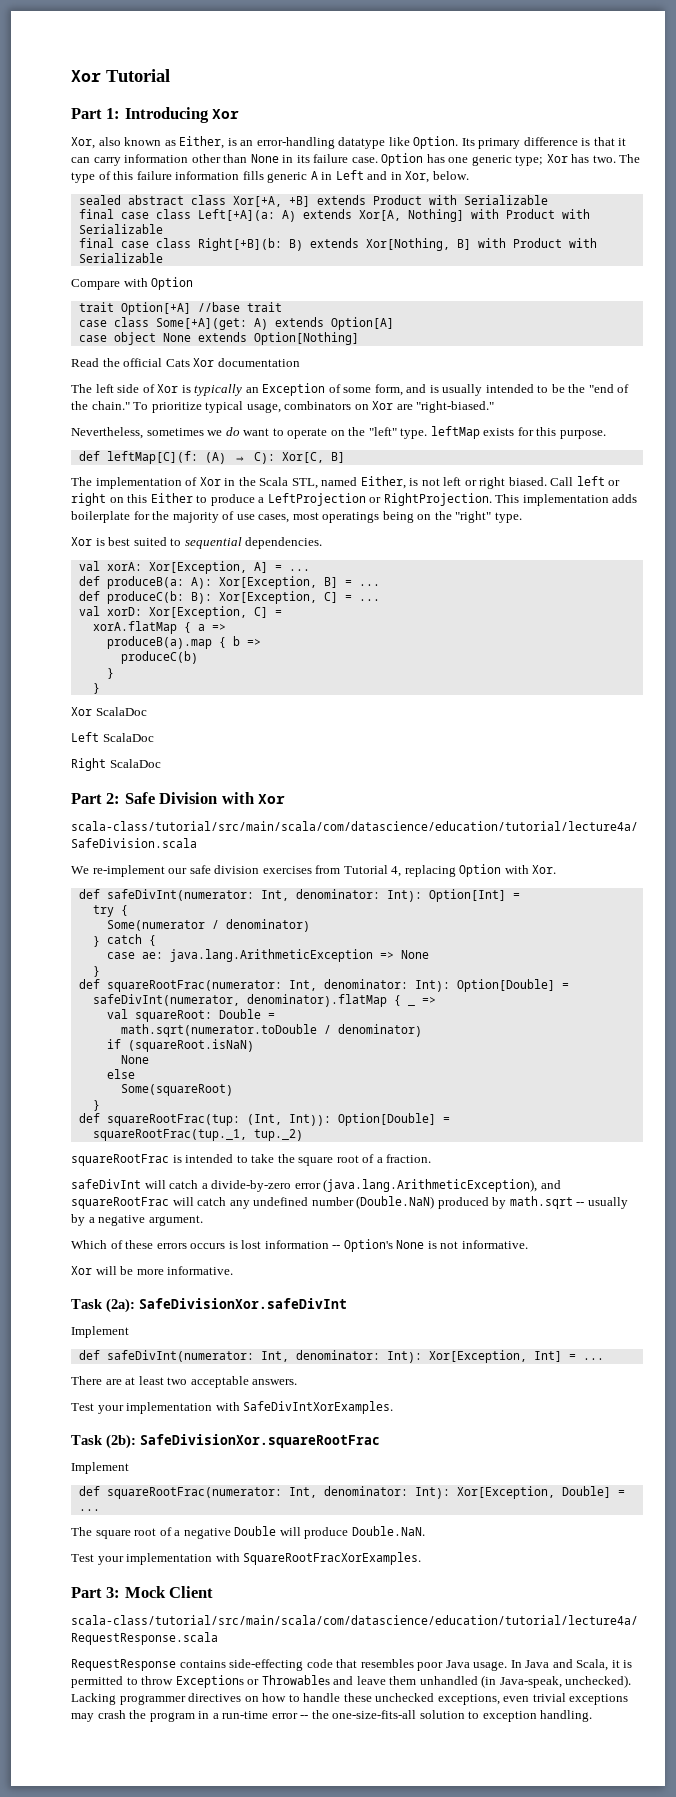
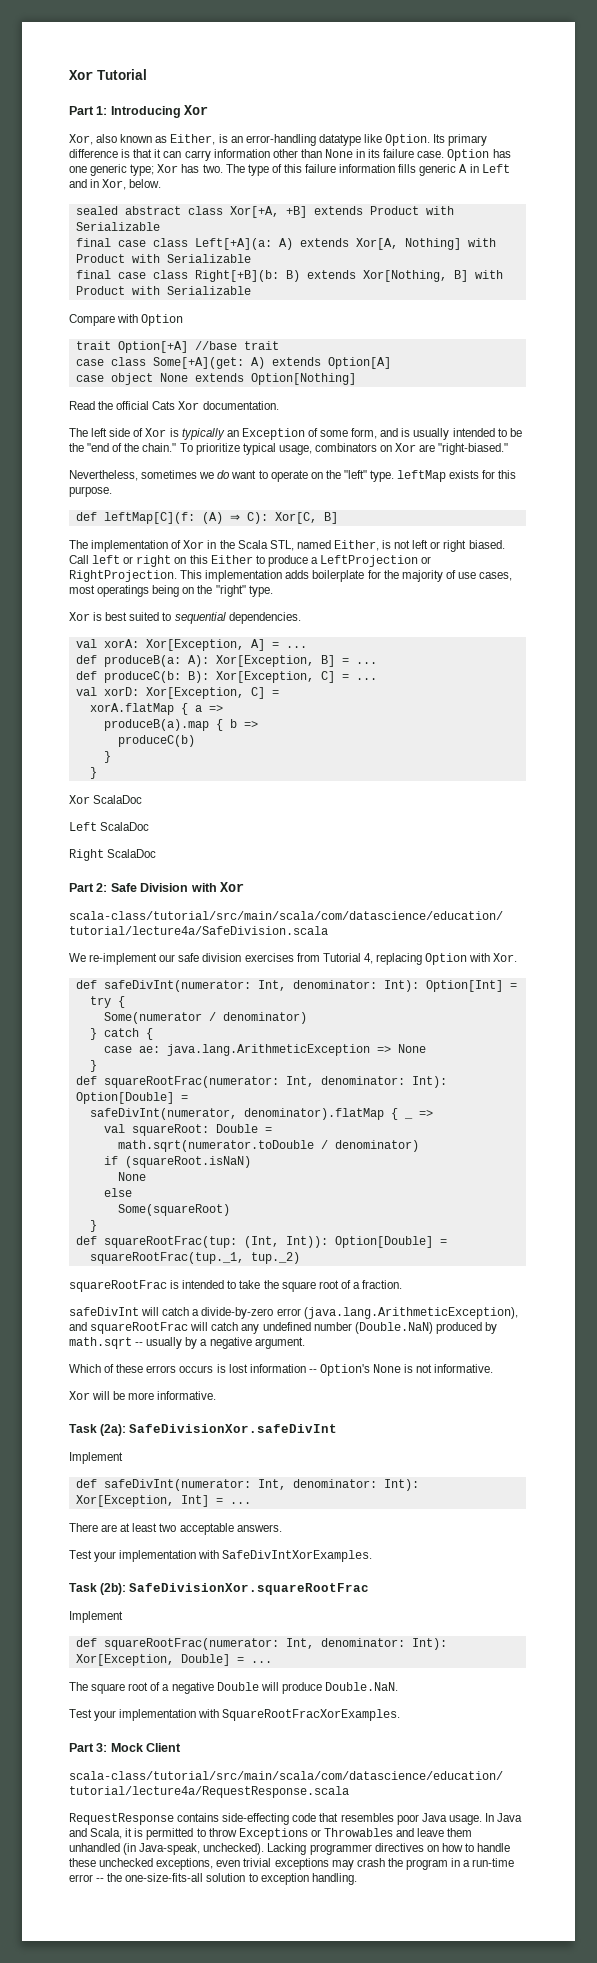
- Read the official Cats Xor documentation
+ Read the official Cats Xor documentation.

